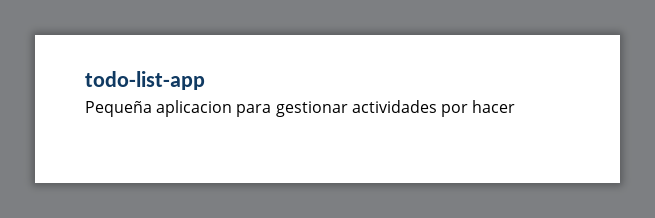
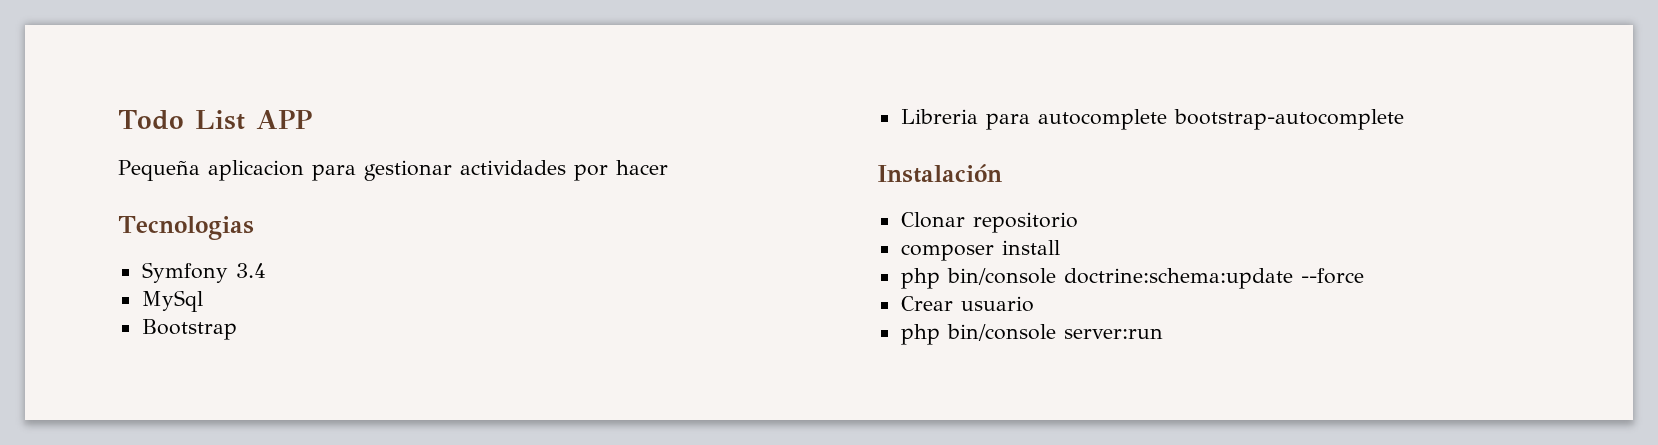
- todo-list-app
+ Todo List APP
+ Tecnologias
+ Symfony 3.4
+ MySql
+ Bootstrap
+ Libreria para autocomplete bootstrap-autocomplete
+ Instalación
+ Clonar repositorio
+ composer install
+ php bin/console doctrine:schema:update --force
+ Crear usuario
+ php bin/console server:run

